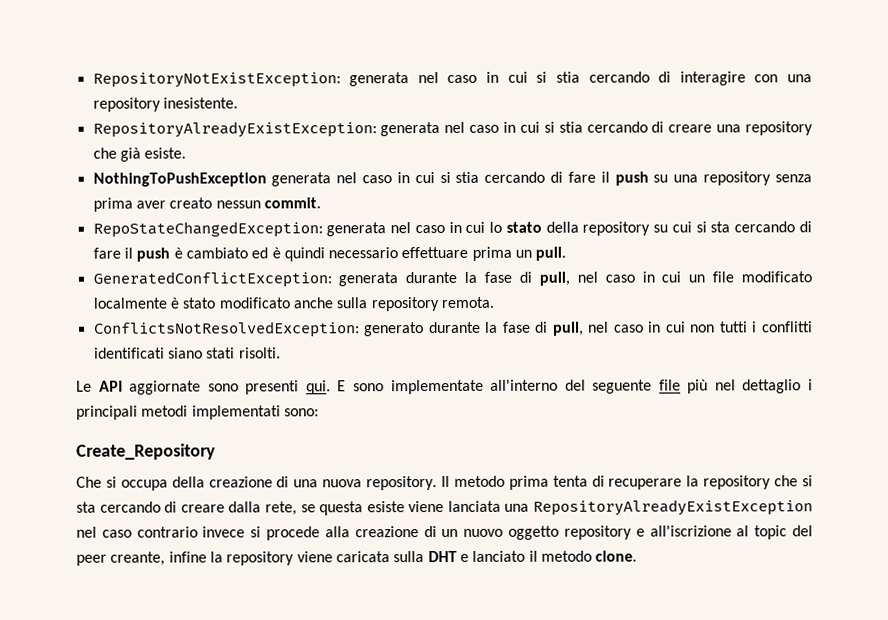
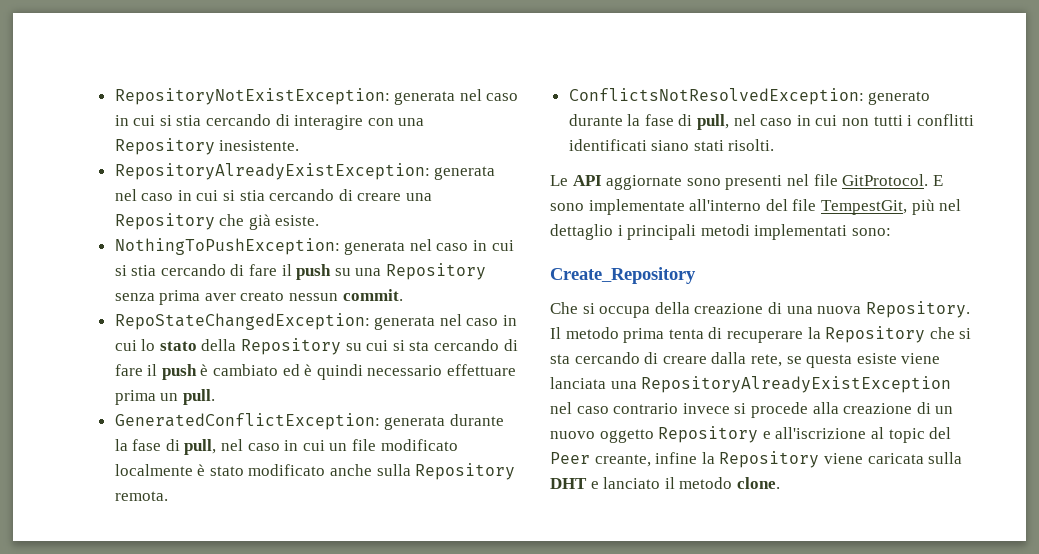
- RepositoryNotExistException: generata nel caso in cui si stia cercando di interagire con una repository inesistente.
+ RepositoryNotExistException: generata nel caso in cui si stia cercando di interagire con una Repository inesistente.
- RepositoryAlreadyExistException: generata nel caso in cui si stia cercando di creare una repository che già esiste.
+ RepositoryAlreadyExistException: generata nel caso in cui si stia cercando di creare una Repository che già esiste.
- NothingToPushException generata nel caso in cui si stia cercando di fare il push su una repository senza prima aver creato nessun commit.
+ NothingToPushException: generata nel caso in cui si stia cercando di fare il push su una Repository senza prima aver creato nessun commit.
- RepoStateChangedException: generata nel caso in cui lo stato della repository su cui si sta cercando di fare il push è cambiato ed è quindi necessario effettuare prima un pull.
+ RepoStateChangedException: generata nel caso in cui lo stato della Repository su cui si sta cercando di fare il push è cambiato ed è quindi necessario effettuare prima un pull.
- GeneratedConflictException: generata durante la fase di pull, nel caso in cui un file modificato localmente è stato modificato anche sulla repository remota.
+ GeneratedConflictException: generata durante la fase di pull, nel caso in cui un file modificato localmente è stato modificato anche sulla Repository remota.
- Le API aggiornate sono presenti qui.
+ Le API aggiornate sono presenti nel file GitProtocol.
- E sono implementate all'interno del seguente file più nel dettaglio i principali metodi implementati sono:
+ E sono implementate all'interno del file TempestGit, più nel dettaglio i principali metodi implementati sono:
- Che si occupa della creazione di una nuova repository.
+ Che si occupa della creazione di una nuova Repository.
- Il metodo prima tenta di recuperare la repository che si sta cercando di creare dalla rete, se questa esiste viene lanciata una RepositoryAlreadyExistException nel caso contrario invece si procede alla creazione di un nuovo oggetto repository e all'iscrizione al topic del peer creante, infine la repository viene caricata sulla DHT e lanciato il metodo clone.
+ Il metodo prima tenta di recuperare la Repository che si sta cercando di creare dalla rete, se questa esiste viene lanciata una RepositoryAlreadyExistException nel caso contrario invece si procede alla creazione di un nuovo oggetto Repository e all'iscrizione al topic del Peer creante, infine la Repository viene caricata sulla DHT e lanciato il metodo clone.

